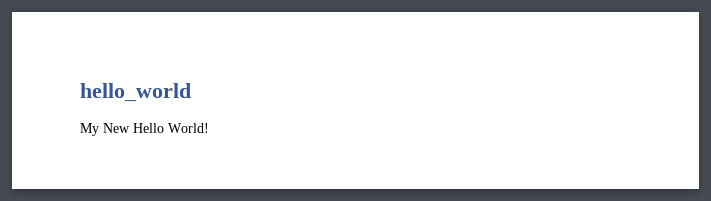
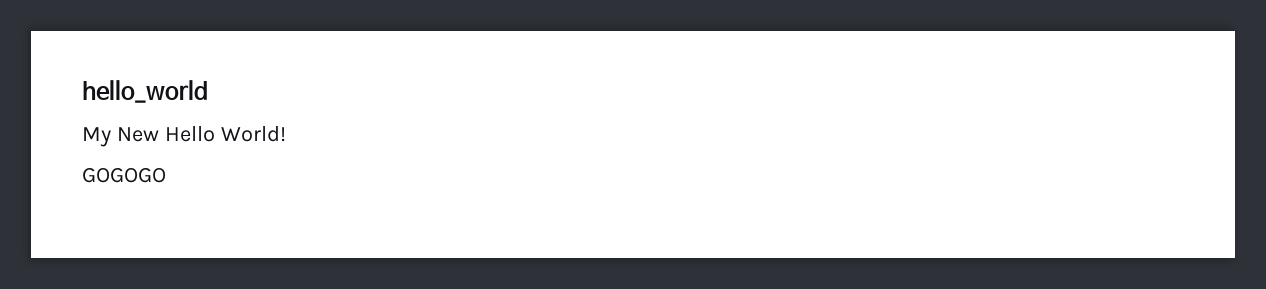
+ GOGOGO

